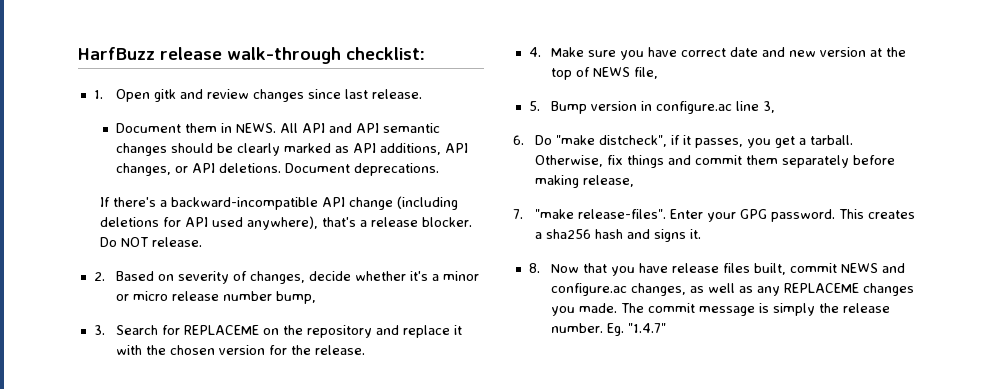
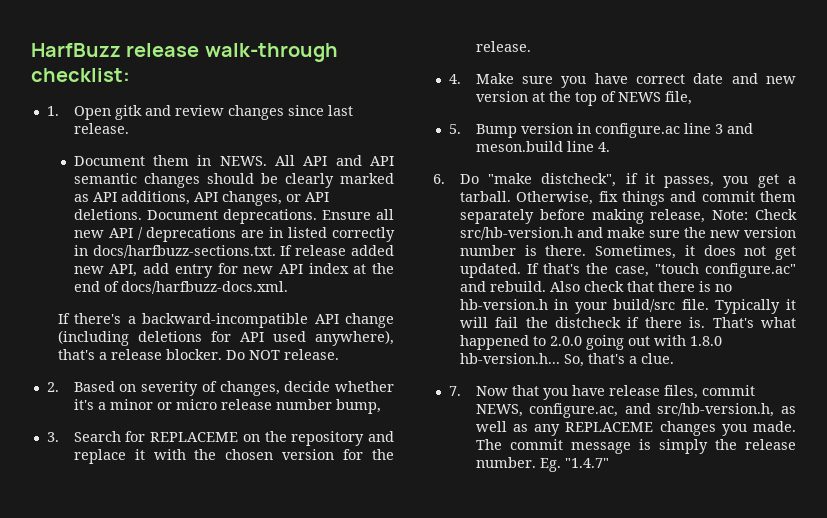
+ Ensure all new API / deprecations are in listed correctly in docs/harfbuzz-sections.txt. If release added new API, add entry for new API index at the end of docs/harfbuzz-docs.xml.
- 5. Bump version in configure.ac line 3,
+ 5. Bump version in configure.ac line 3 and meson.build line 4.
- Otherwise, fix things and commit them separately before making release,
- 7. "make release-files". Enter your GPG password. This creates a sha256 hash and signs it.
- 8. Now that you have release files built, commit NEWS and configure.ac changes, as well as any REPLACEME changes you made.
+ Otherwise, fix things and commit them separately before making release, Note: Check src/hb-version.h and make sure the new version number is there. Sometimes, it does not get updated. If that's the case, "touch configure.ac" and rebuild. Also check that there is no hb-version.h in your build/src file. Typically it will fail the distcheck if there is. That's what happened to 2.0.0 going out with 1.8.0 hb-version.h... So, that's a clue.
+ 7. Now that you have release files, commit NEWS, configure.ac, and src/hb-version.h, as well as any REPLACEME changes you made.

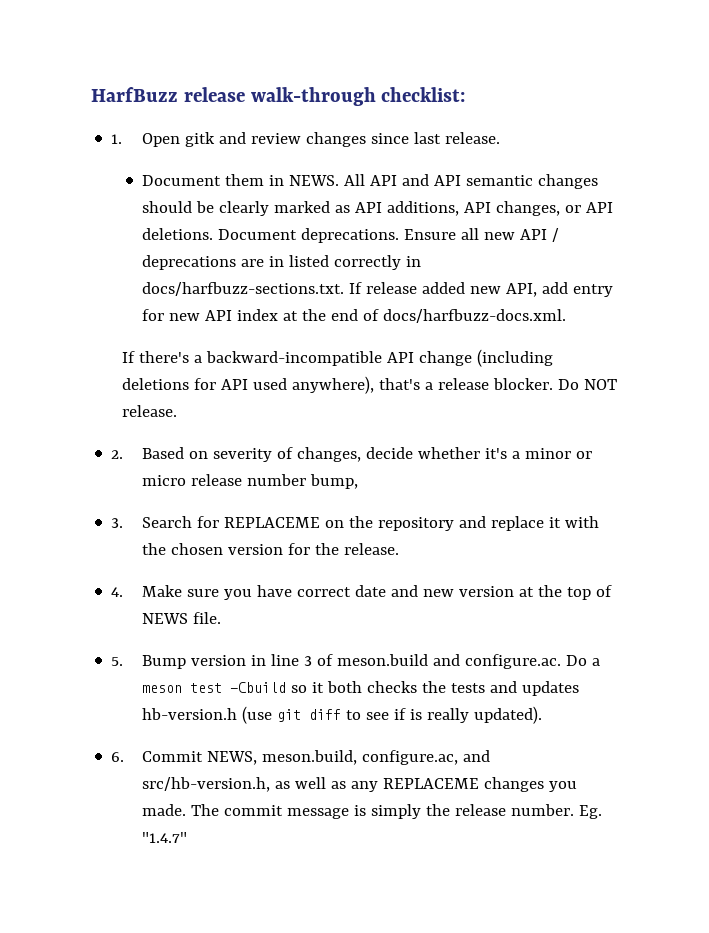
- 4. Make sure you have correct date and new version at the top of NEWS file,
+ 4. Make sure you have correct date and new version at the top of NEWS file.
- 5. Bump version in configure.ac line 3 and meson.build line 4.
- 6. Do "make distcheck", if it passes, you get a tarball. Otherwise, fix things and commit them separately before making release, Note: Check src/hb-version.h and make sure the new version number is there. Sometimes, it does not get updated. If that's the case, "touch configure.ac" and rebuild. Also check that there is no hb-version.h in your build/src file. Typically it will fail the distcheck if there is. That's what happened to 2.0.0 going out with 1.8.0 hb-version.h... So, that's a clue.
- 7. Now that you have release files, commit NEWS, configure.ac, and src/hb-version.h, as well as any REPLACEME changes you made.
+ 5. Bump version in line 3 of meson.build and configure.ac. Do a meson test -Cbuild so it both checks the tests and updates hb-version.h (use git diff to see if is really updated).
+ 6. Commit NEWS, meson.build, configure.ac, and src/hb-version.h, as well as any REPLACEME changes you made.

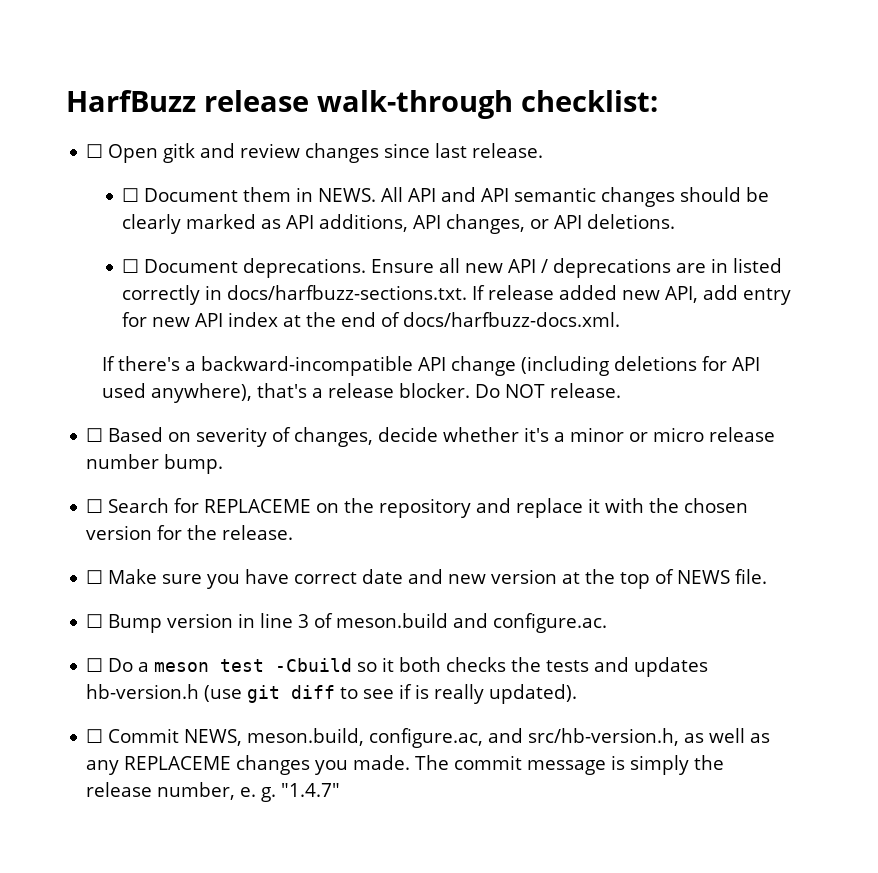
- 1. Open gitk and review changes since last release.
+ ☐ Open gitk and review changes since last release.
- Document them in NEWS.
+ ☐ Document them in NEWS.
- All API and API semantic changes should be clearly marked as API additions, API changes, or API deletions. Document deprecations.
+ All API and API semantic changes should be clearly marked as API additions, API changes, or API deletions.
+ ☐ Document deprecations.
- 2. Based on severity of changes, decide whether it's a minor or micro release number bump,
- 3. Search for REPLACEME on the repository and replace it with the chosen version for the release.
+ ☐ Based on severity of changes, decide whether it's a minor or micro release number bump.
+ ☐ Search for REPLACEME on the repository and replace it with the chosen version for the release.
- 4. Make sure you have correct date and new version at the top of NEWS file.
+ ☐ Make sure you have correct date and new version at the top of NEWS file.
- 5. Bump version in line 3 of meson.build and configure.ac. Do a meson test -Cbuild so it both checks the tests and updates hb-version.h (use git diff to see if is really updated).
+ ☐ Bump version in line 3 of meson.build and configure.ac.
+ ☐ Do a meson test -Cbuild so it both checks the tests and updates hb-version.h (use git diff to see if is really updated).
- 6. Commit NEWS, meson.build, configure.ac, and src/hb-version.h, as well as any REPLACEME changes you made.
+ ☐ Commit NEWS, meson.build, configure.ac, and src/hb-version.h, as well as any REPLACEME changes you made.
- The commit message is simply the release number. Eg. "1.4.7"
+ The commit message is simply the release number, e. g. "1.4.7"

